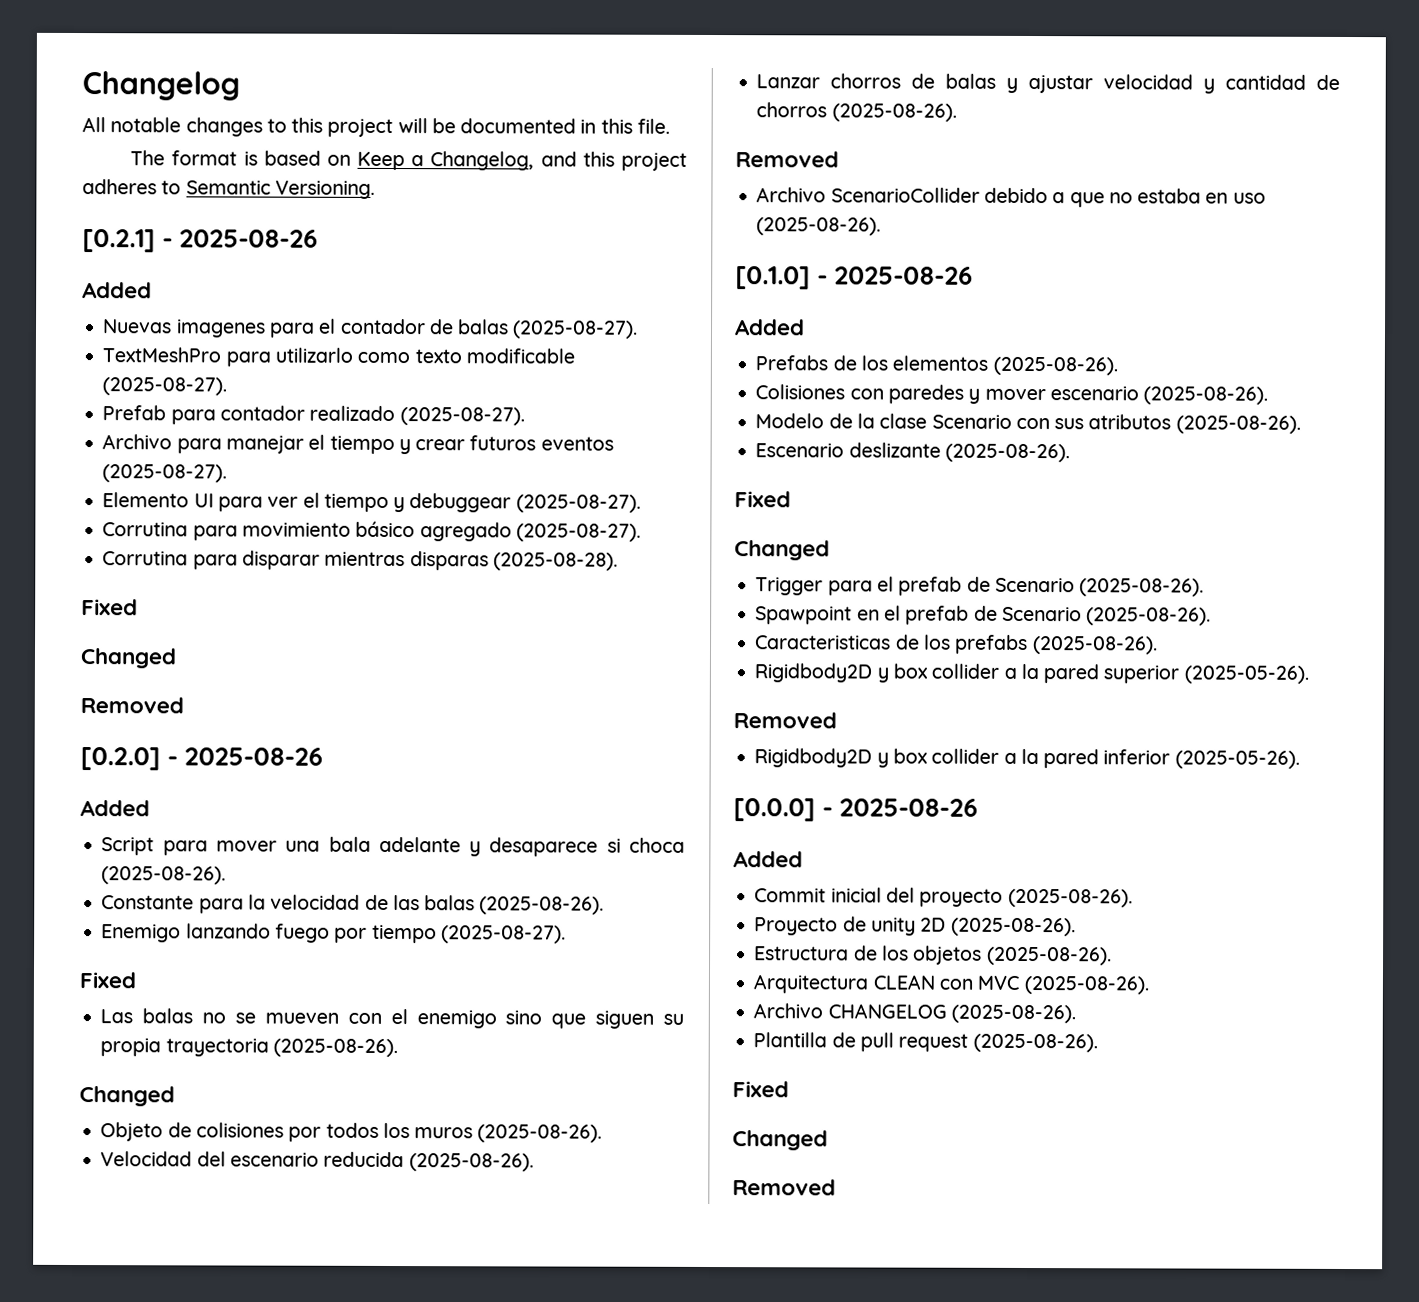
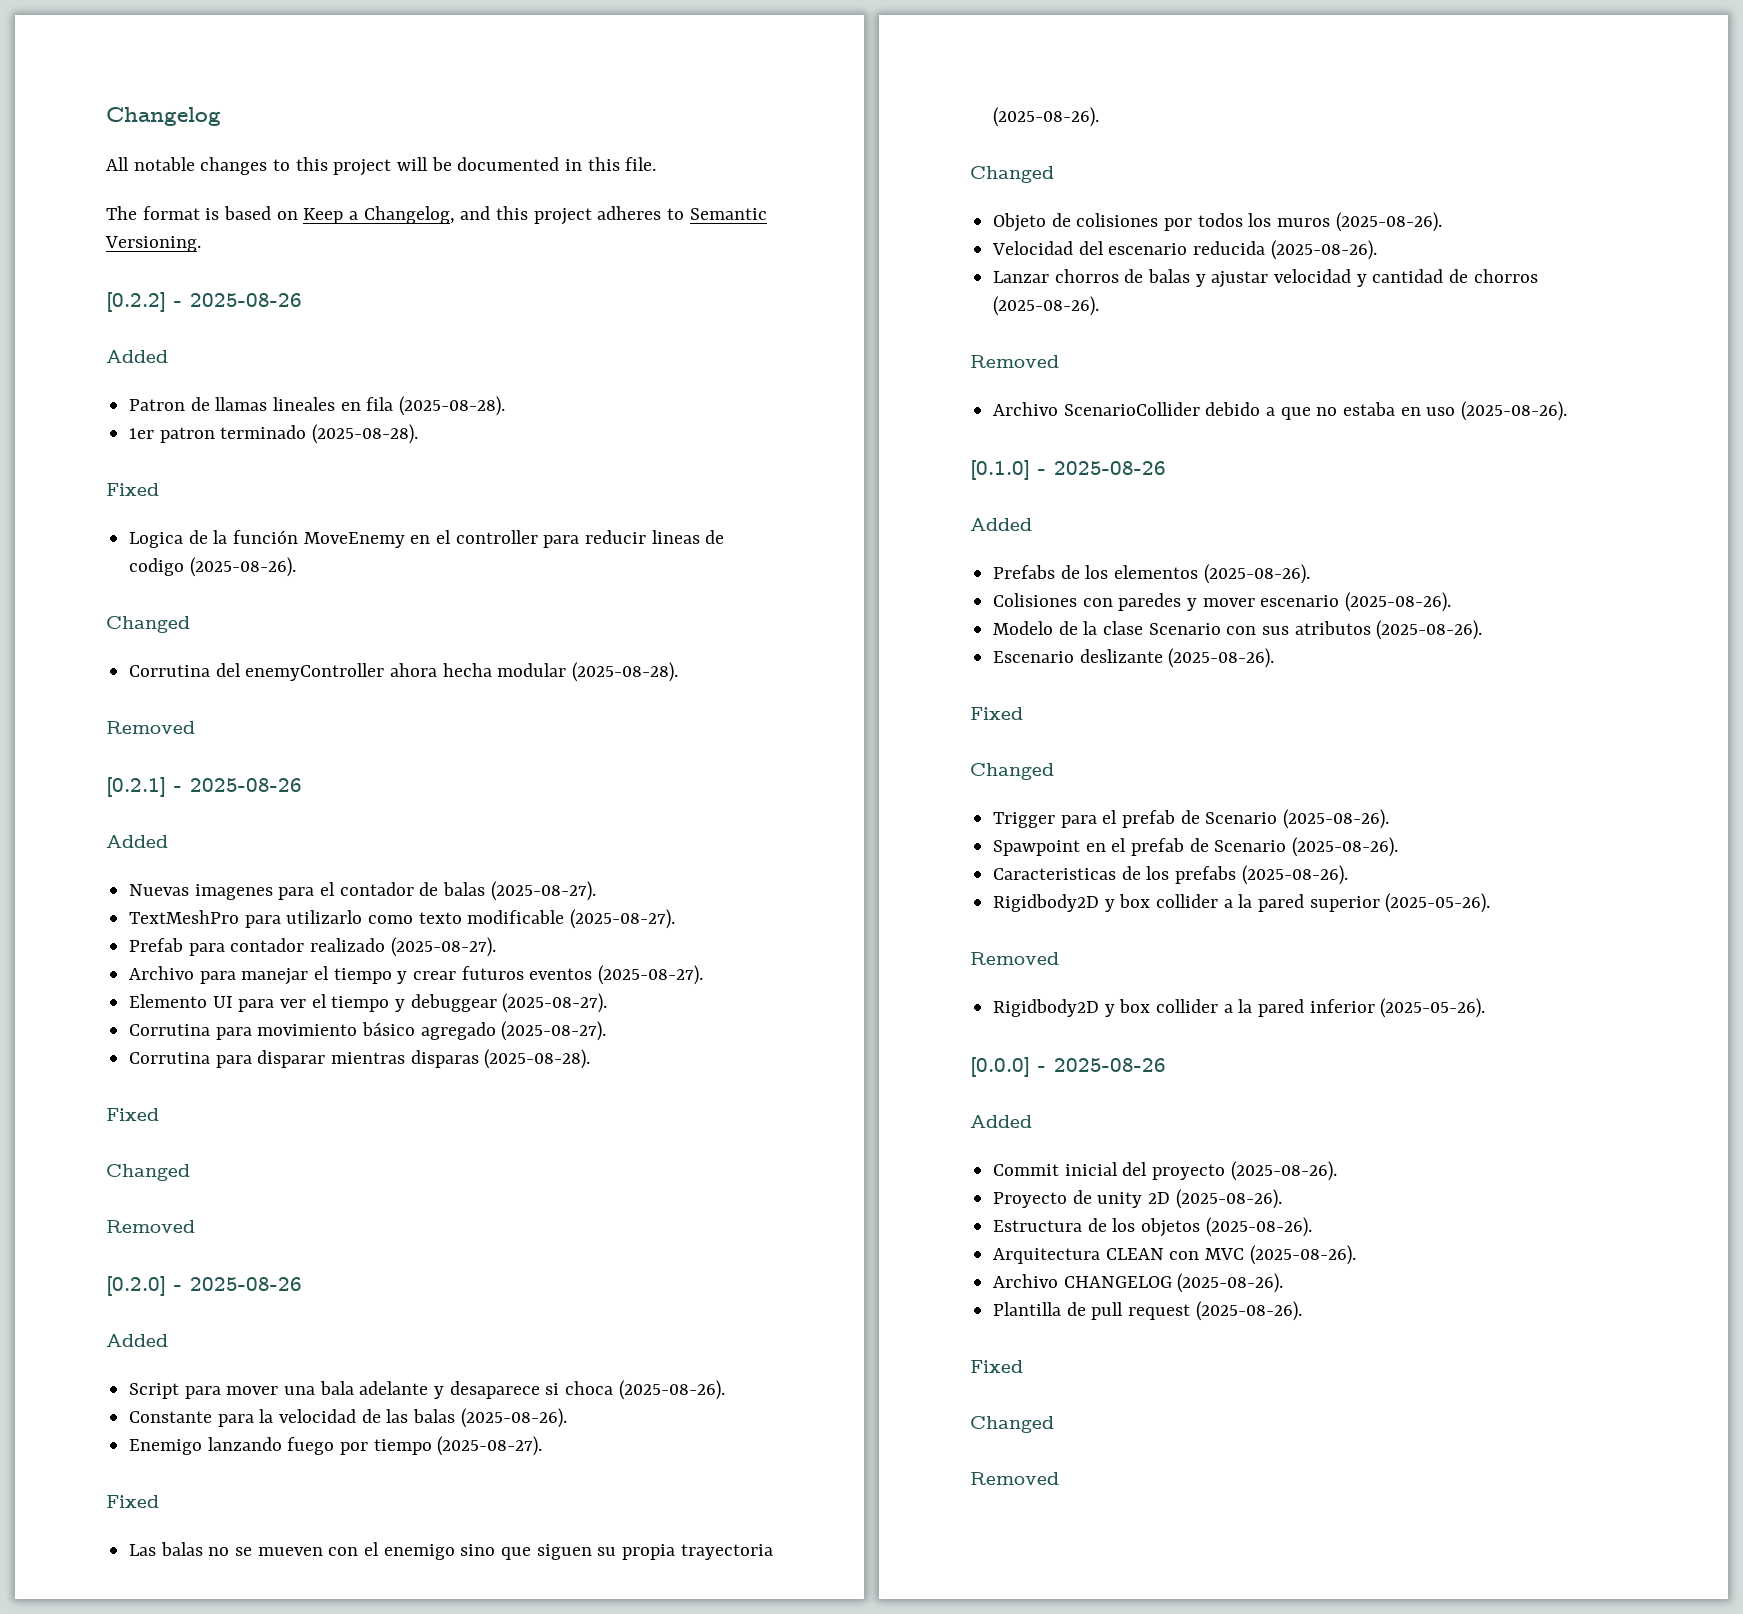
+ [0.2.2] - 2025-08-26
+ Added
+ Patron de llamas lineales en fila (2025-08-28).
+ 1er patron terminado (2025-08-28).
+ Fixed
+ Logica de la función MoveEnemy en el controller para reducir lineas de codigo (2025-08-26).
+ Changed
+ Corrutina del enemyController ahora hecha modular (2025-08-28).
+ Removed

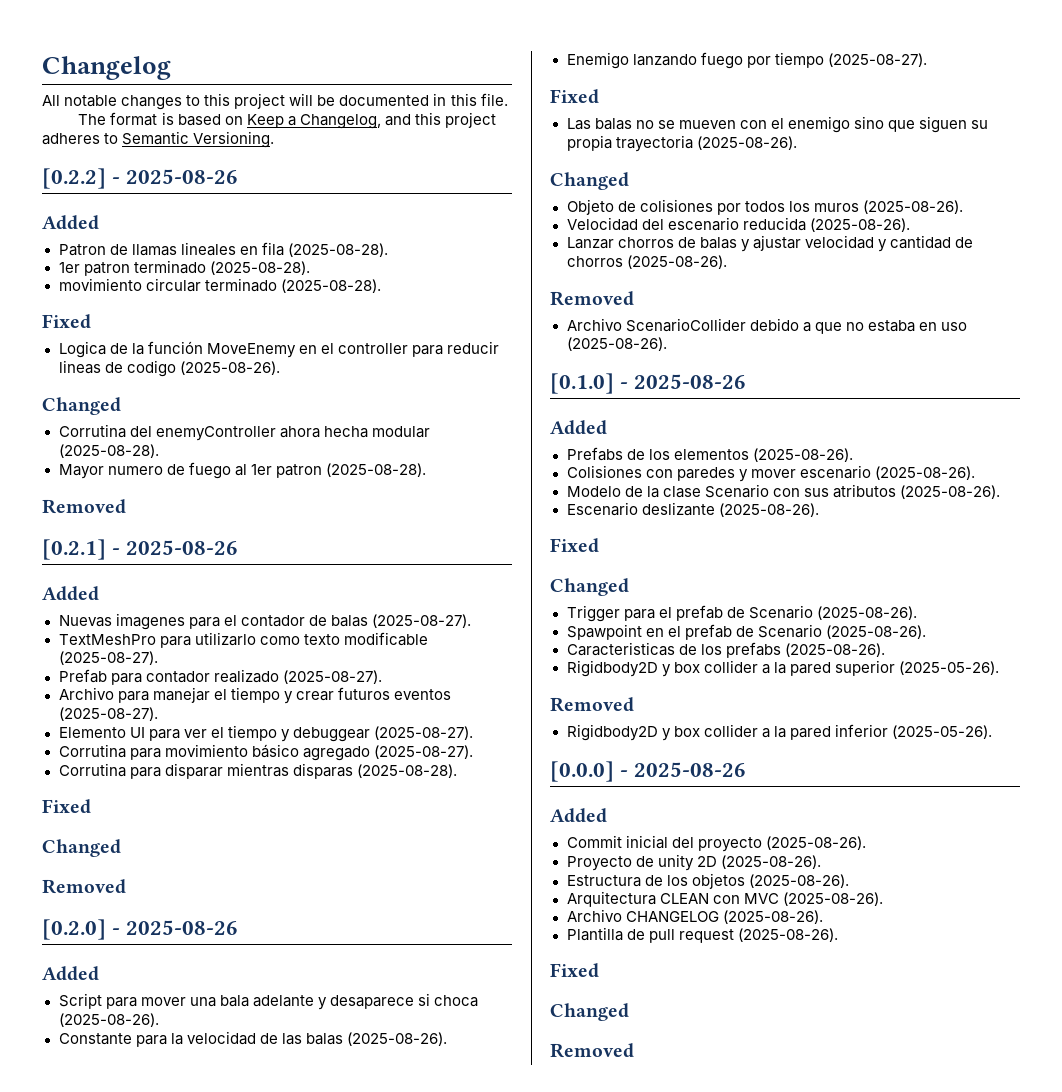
+ movimiento circular terminado (2025-08-28).
+ Mayor numero de fuego al 1er patron (2025-08-28).

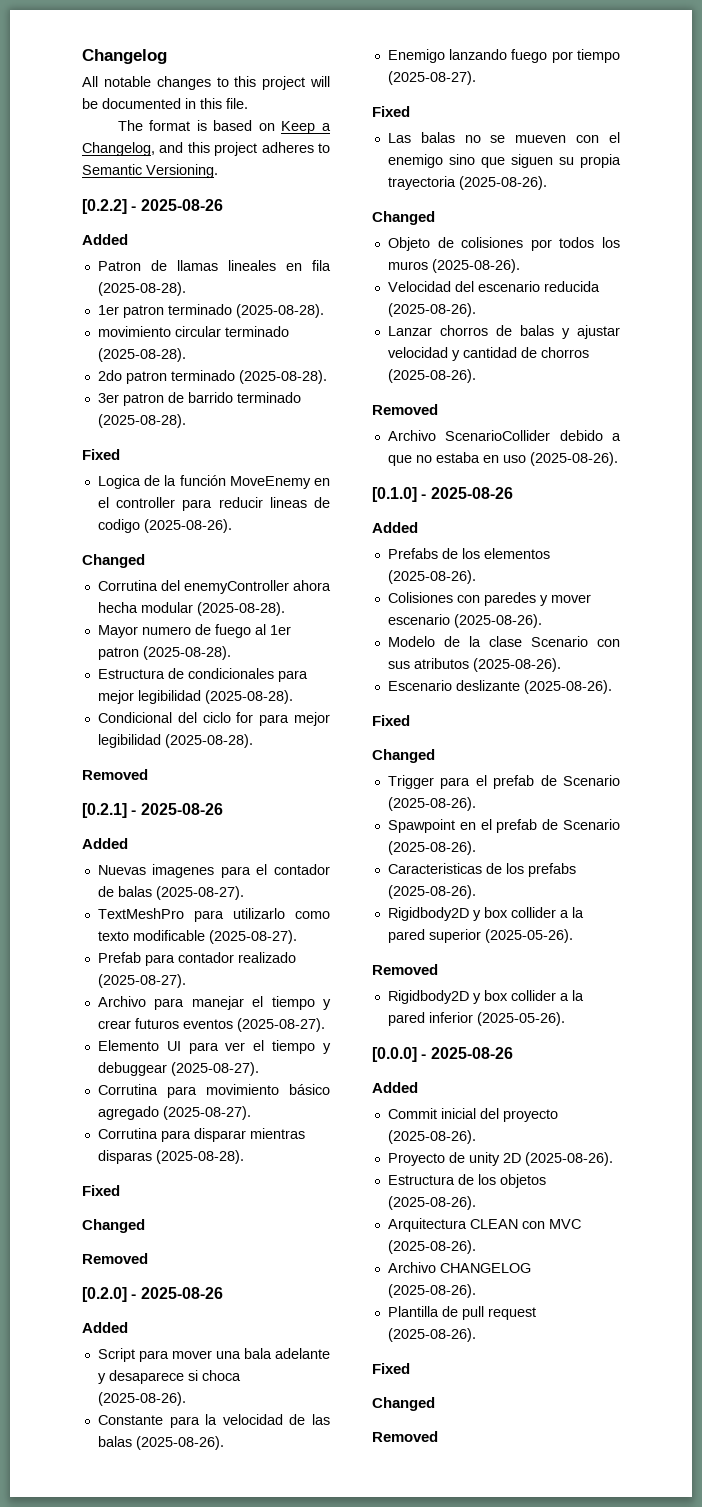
+ 2do patron terminado (2025-08-28).
+ 3er patron de barrido terminado (2025-08-28).
+ Estructura de condicionales para mejor legibilidad (2025-08-28).
+ Condicional del ciclo for para mejor legibilidad (2025-08-28).

